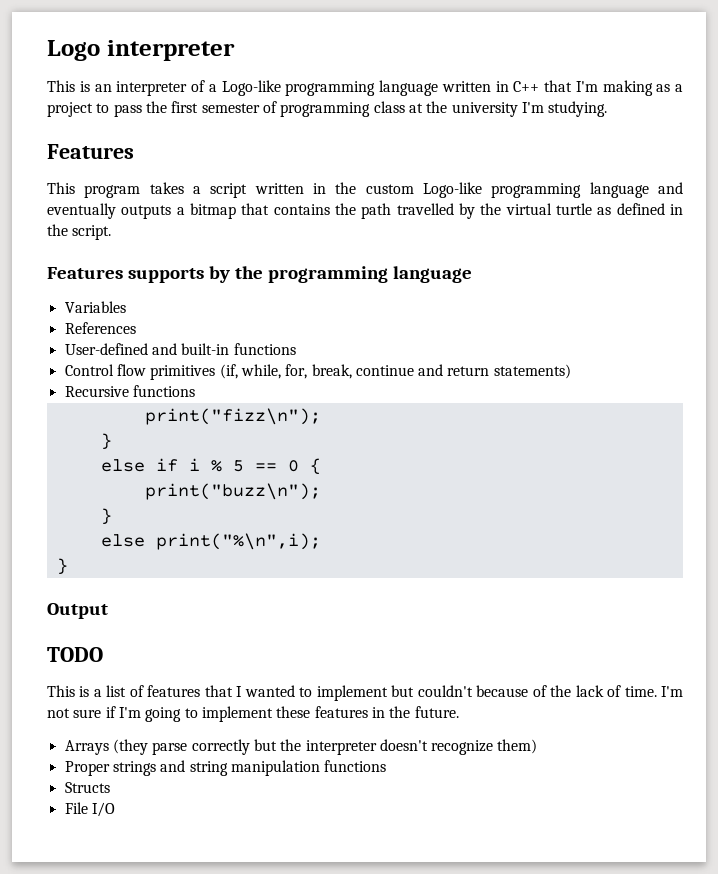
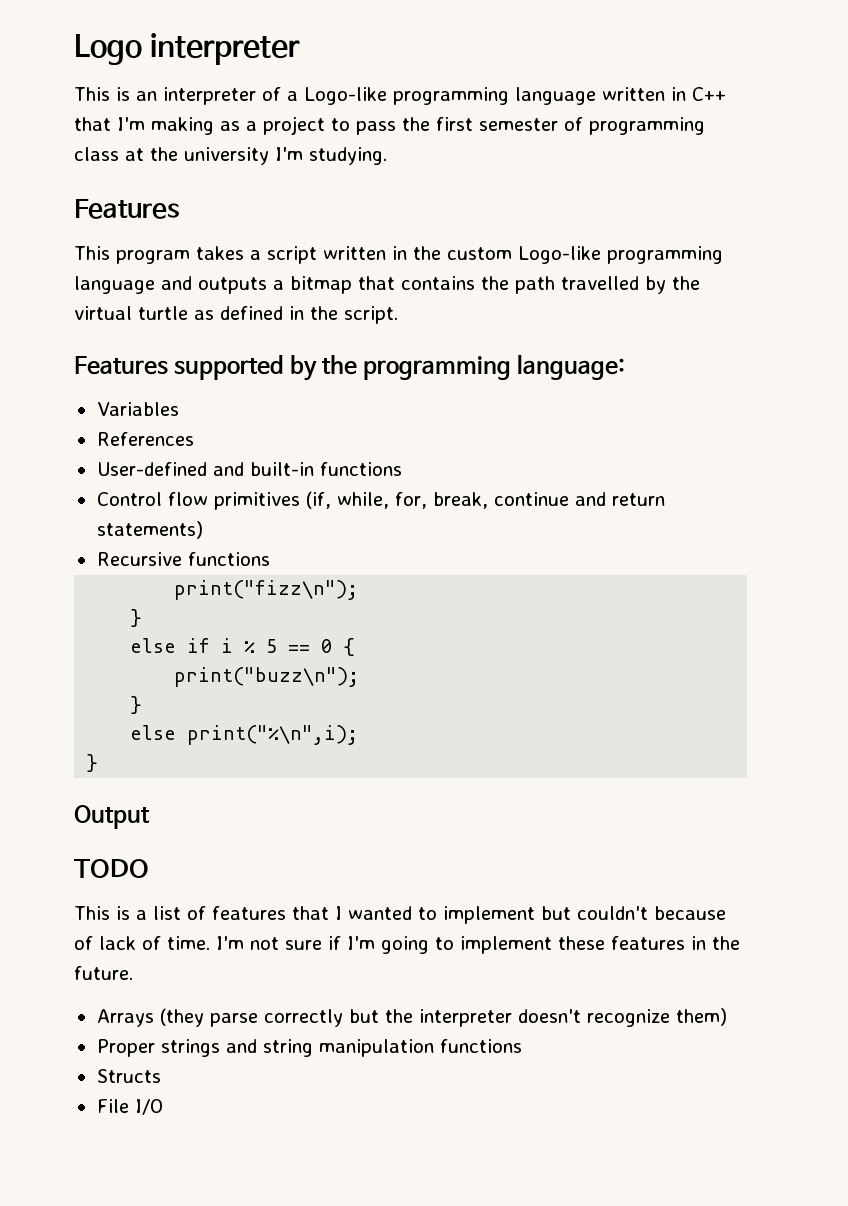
- This program takes a script written in the custom Logo-like programming language and eventually outputs a bitmap that contains the path travelled by the virtual turtle as defined in the script.
+ This program takes a script written in the custom Logo-like programming language and outputs a bitmap that contains the path travelled by the virtual turtle as defined in the script.
- Features supports by the programming language
+ Features supported by the programming language:
- This is a list of features that I wanted to implement but couldn't because of the lack of time.
+ This is a list of features that I wanted to implement but couldn't because of lack of time.

